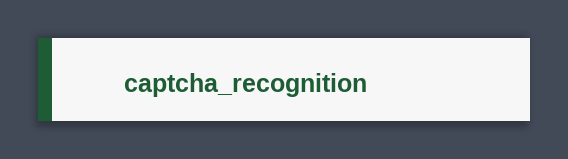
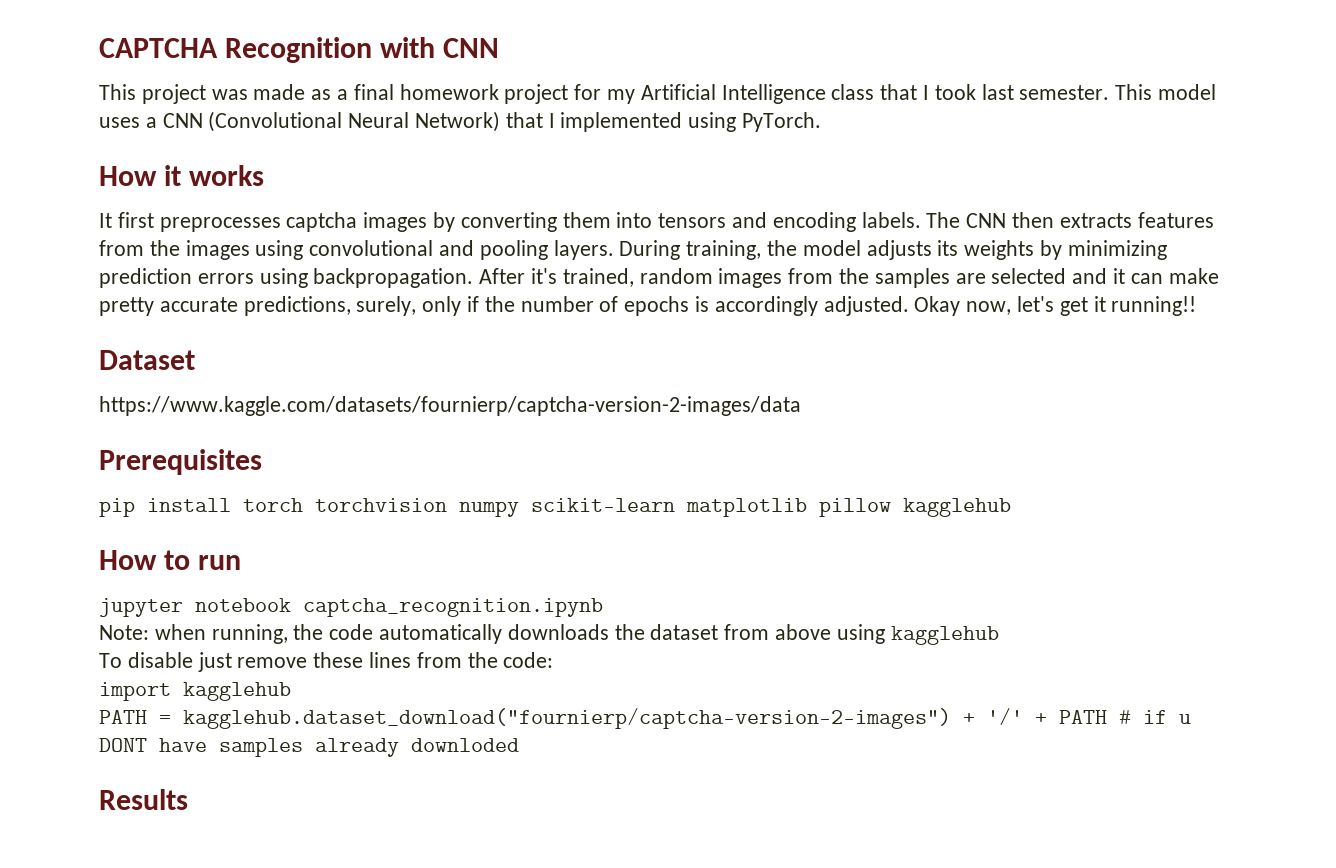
- captcha_recognition
+ CAPTCHA Recognition with CNN
+ This project was made as a final homework project for my Artificial Intelligence class that I took last semester. This model uses a CNN (Convolutional Neural Network) that I implemented using PyTorch.
+ How it works
+ It first preprocesses captcha images by converting them into tensors and encoding labels. The CNN then extracts features from the images using convolutional and pooling layers. During training, the model adjusts its weights by minimizing prediction errors using backpropagation. After it's trained, random images from the samples are selected and it can make pretty accurate predictions, surely, only if the number of epochs is accordingly adjusted. Okay now, let's get it running!!
+ Dataset
+ https://www.kaggle.com/datasets/fournierp/captcha-version-2-images/data
+ Prerequisites
+ pip install torch torchvision numpy scikit-learn matplotlib pillow kagglehub
+ How to run
+ jupyter notebook captcha_recognition.ipynb
+ Note: when running, the code automatically downloads the dataset from above using kagglehub
+ To disable just remove these lines from the code:
+ import kagglehub
+ PATH = kagglehub.dataset_download("fournierp/captcha-version-2-images") + '/' + PATH # if u DONT have samples already downloded
+ Results

